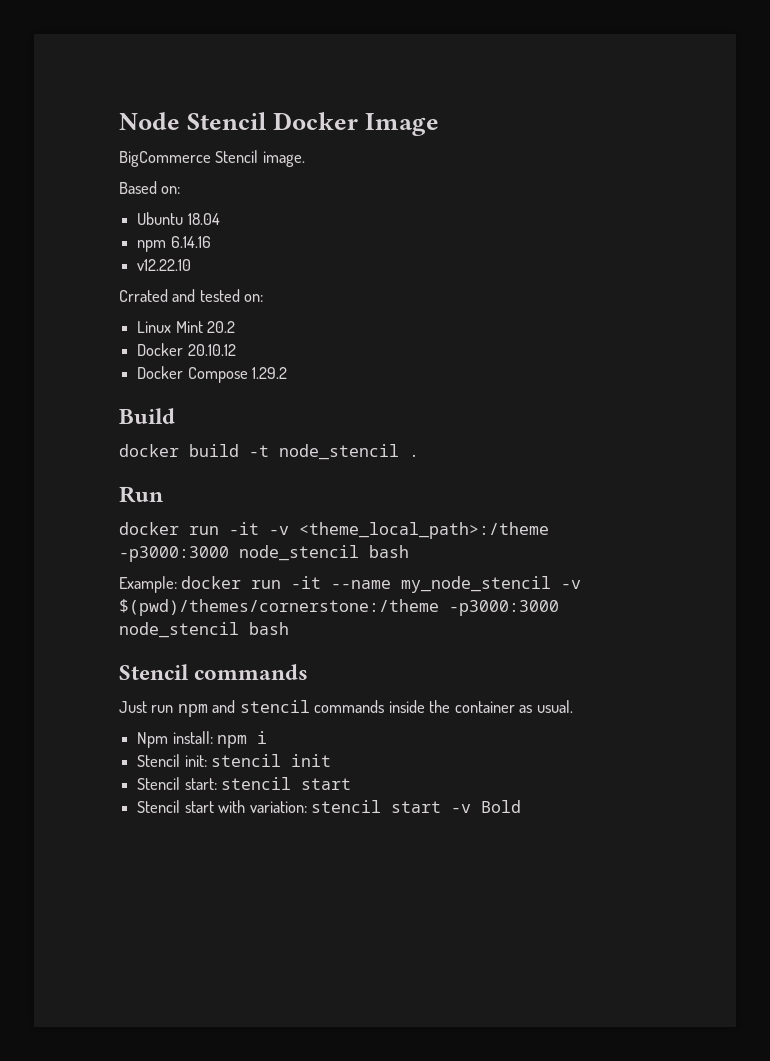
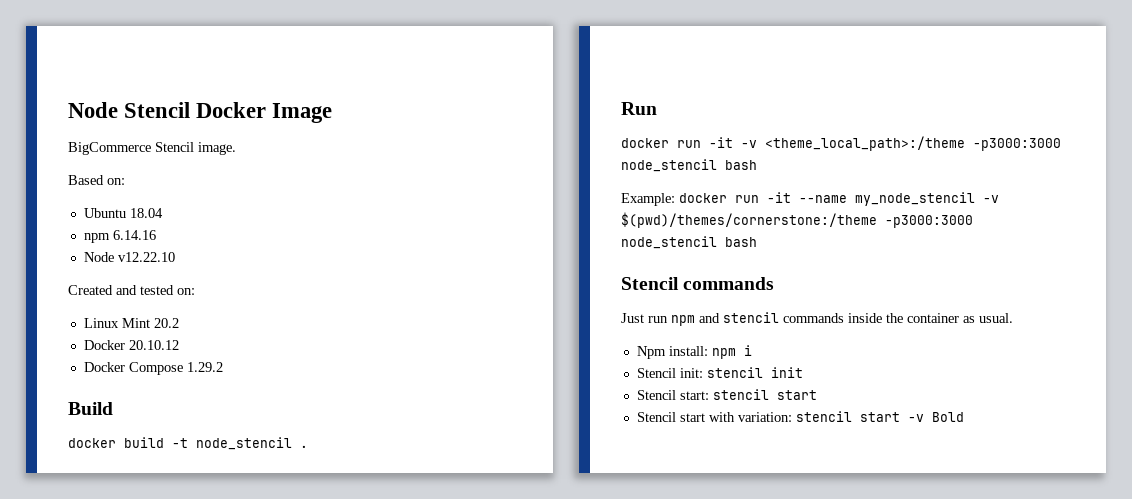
- v12.22.10
+ Node v12.22.10
- Crrated and tested on:
+ Created and tested on:

